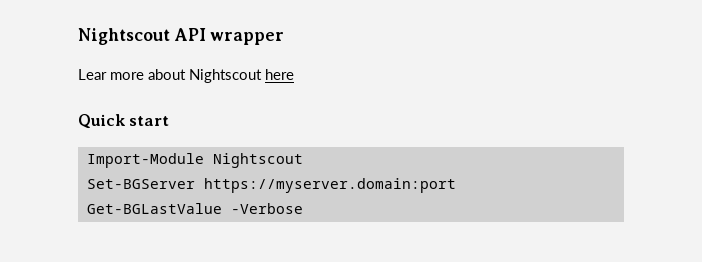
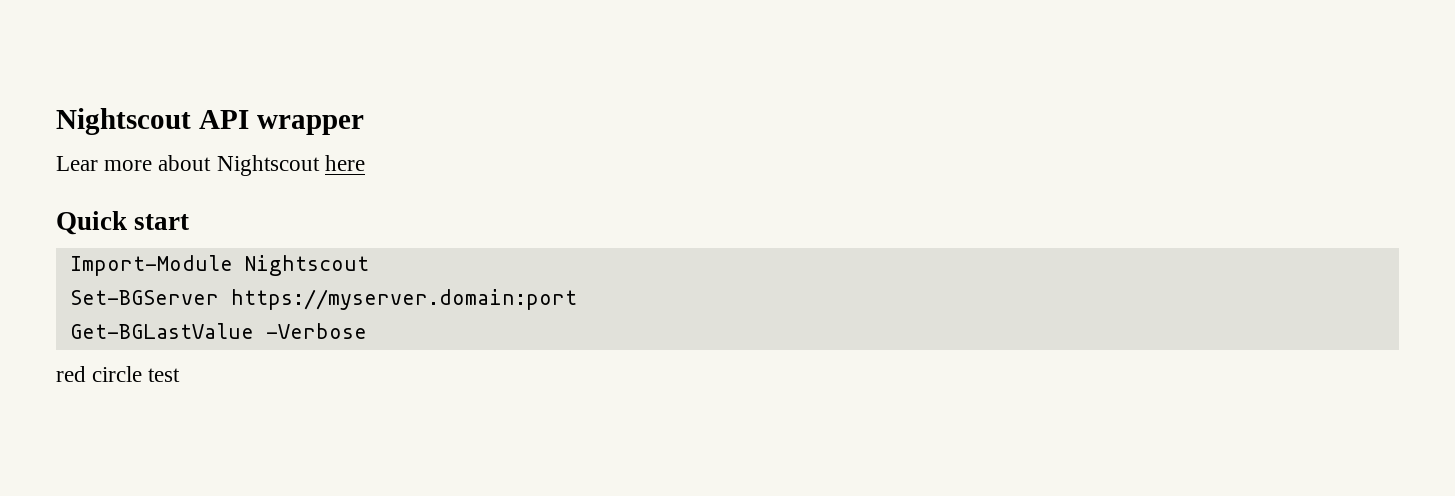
+ red circle test

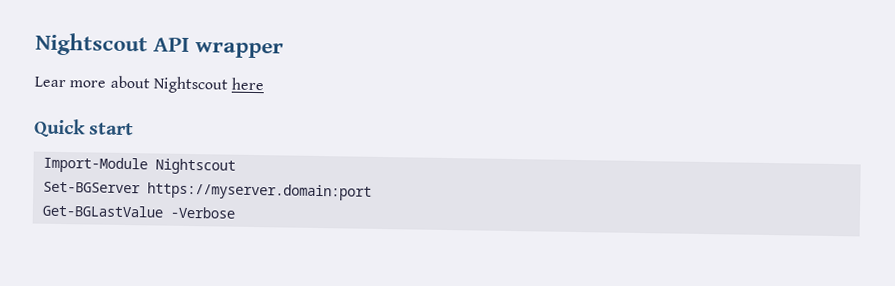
- red circle test

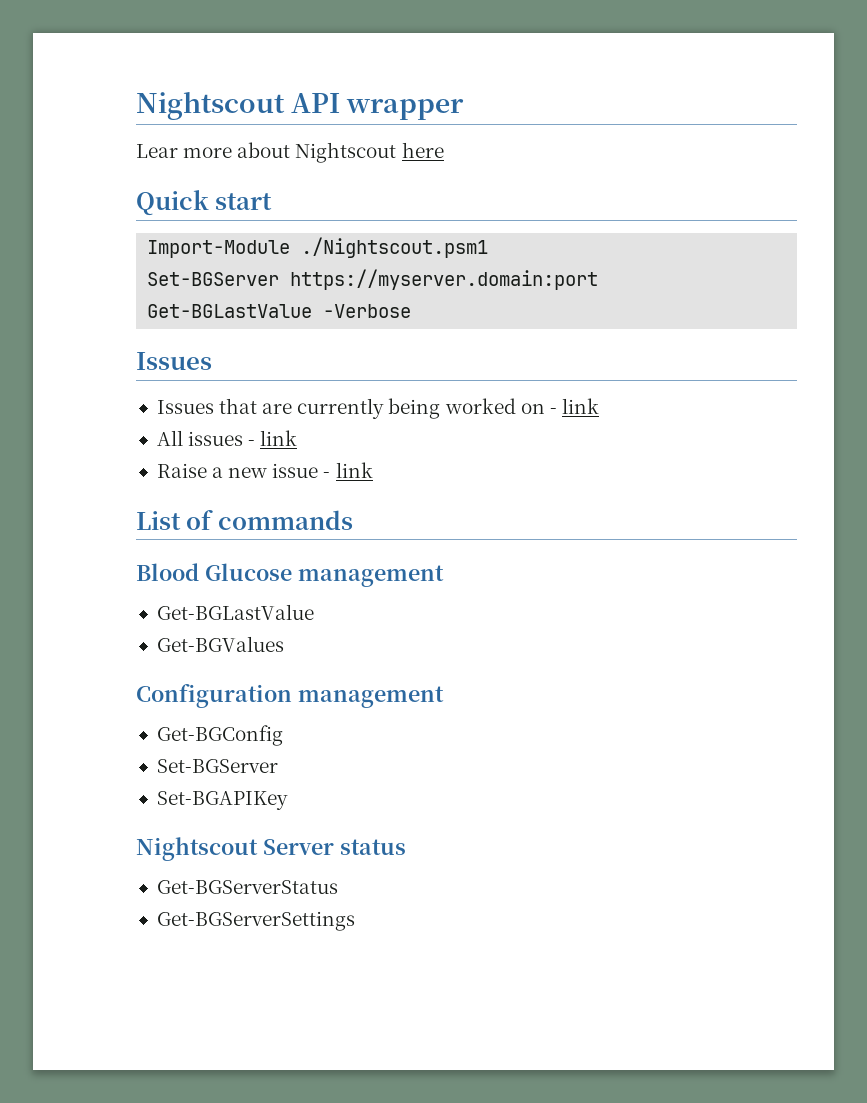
- Import-Module Nightscout
+ Import-Module ./Nightscout.psm1
  Get-BGLastValue -Verbose
+ Issues
+ Issues that are currently being worked on - link
+ All issues - link
+ Raise a new issue - link
+ List of commands
+ Blood Glucose management
+ Get-BGLastValue
+ Get-BGValues
+ Configuration management
+ Get-BGConfig
+ Set-BGServer
+ Set-BGAPIKey
+ Nightscout Server status
+ Get-BGServerStatus
+ Get-BGServerSettings

